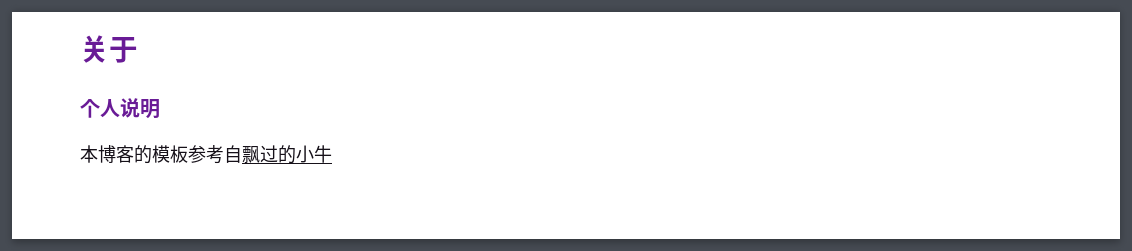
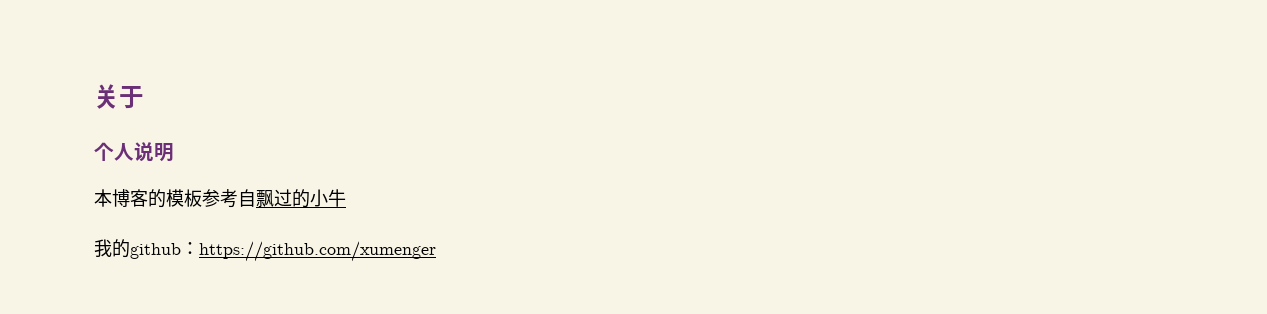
+ 我的github：https://github.com/xumenger

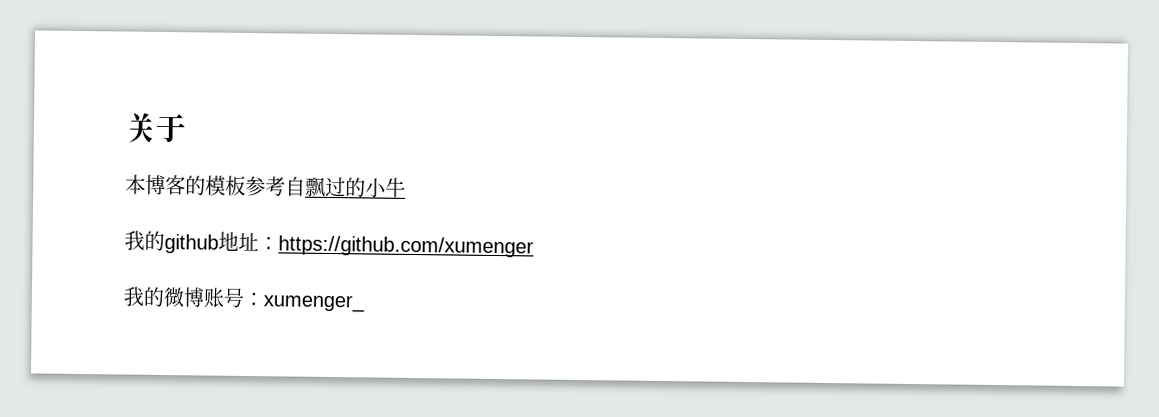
- 个人说明
- 我的github：https://github.com/xumenger
+ 我的github地址：https://github.com/xumenger
+ 我的微博账号：xumenger_

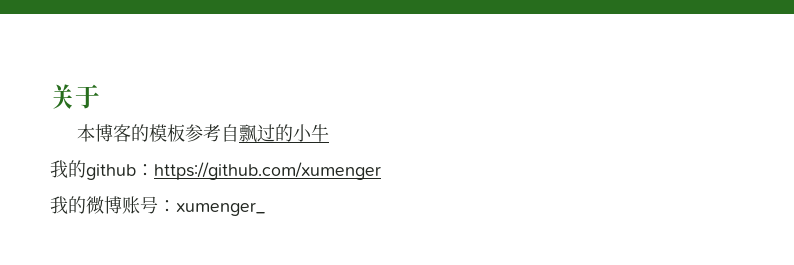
- 我的github地址：https://github.com/xumenger
+ 我的github：https://github.com/xumenger

